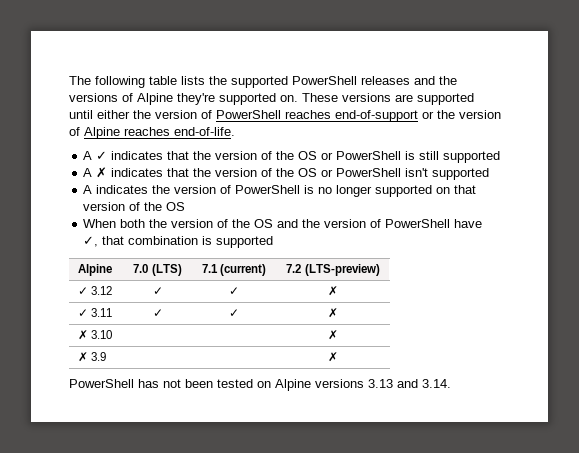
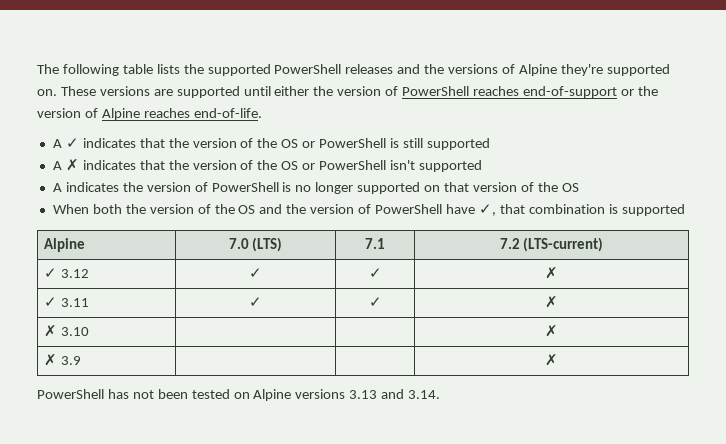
- Alpine | 7.0 (LTS) | 7.1 (current) | 7.2 (LTS-preview)
+ Alpine | 7.0 (LTS) | 7.1 | 7.2 (LTS-current)

